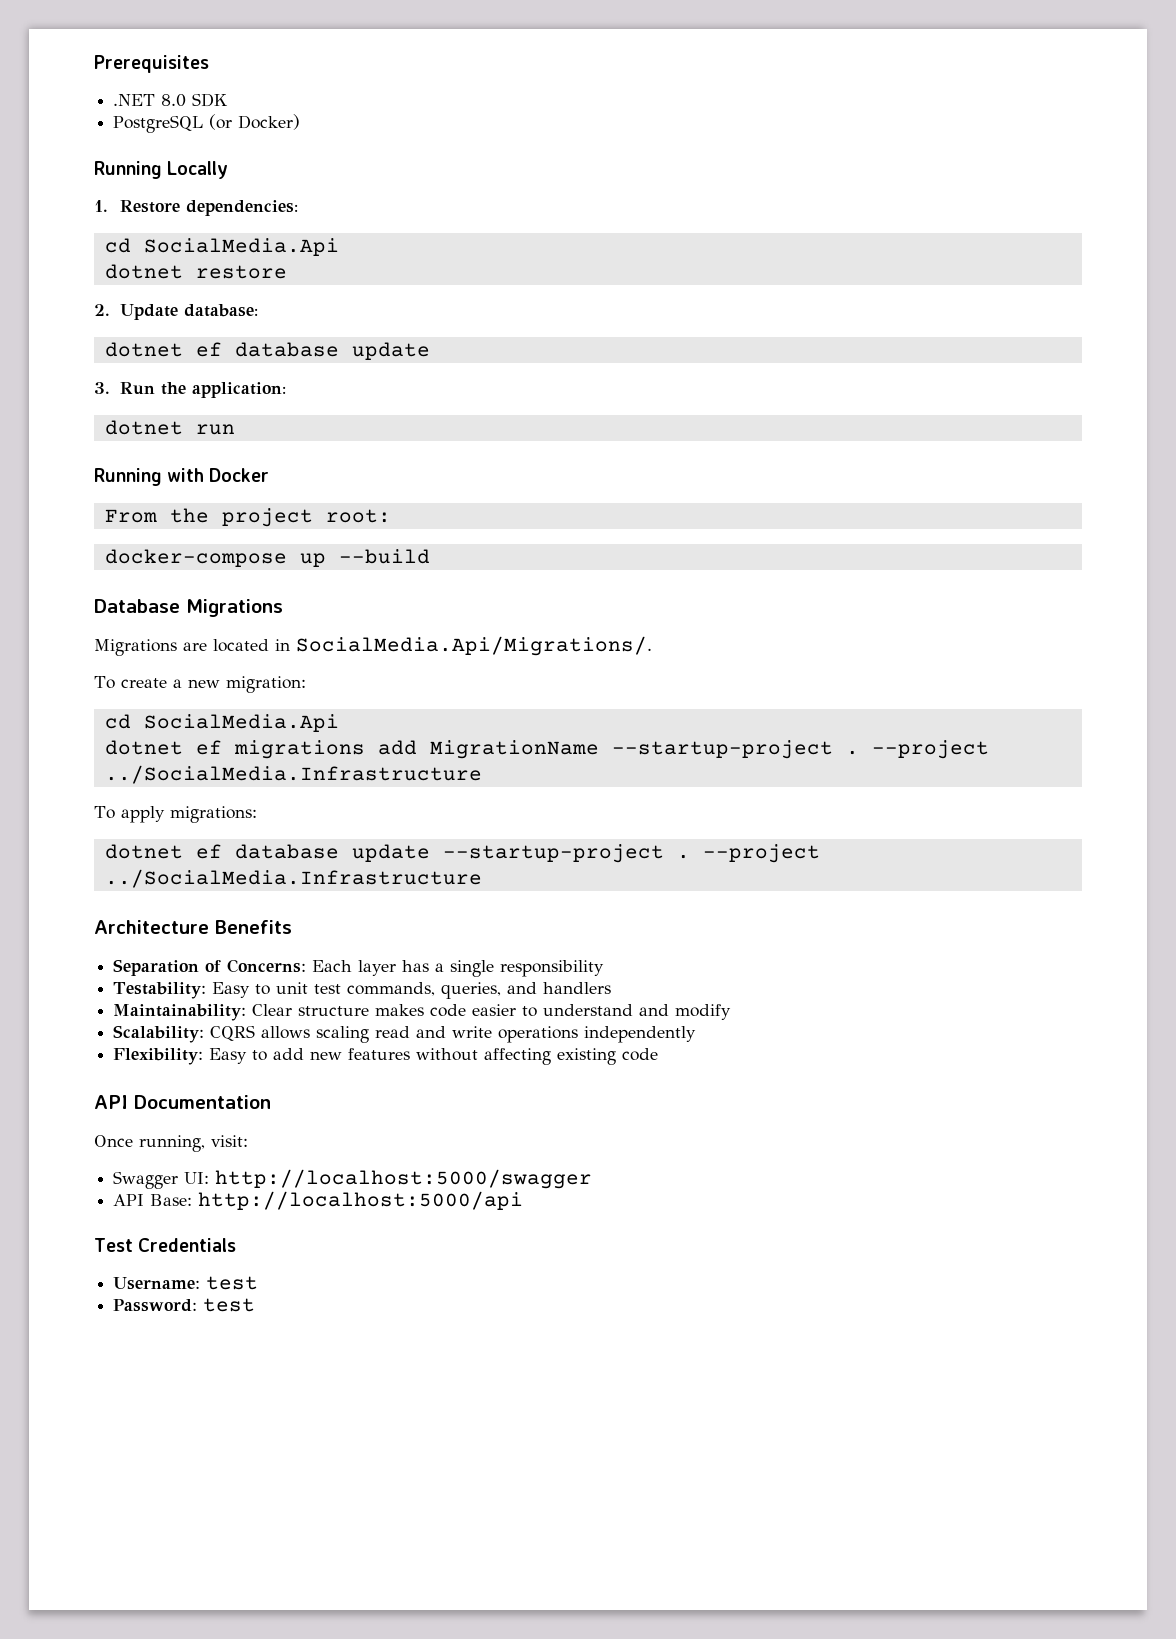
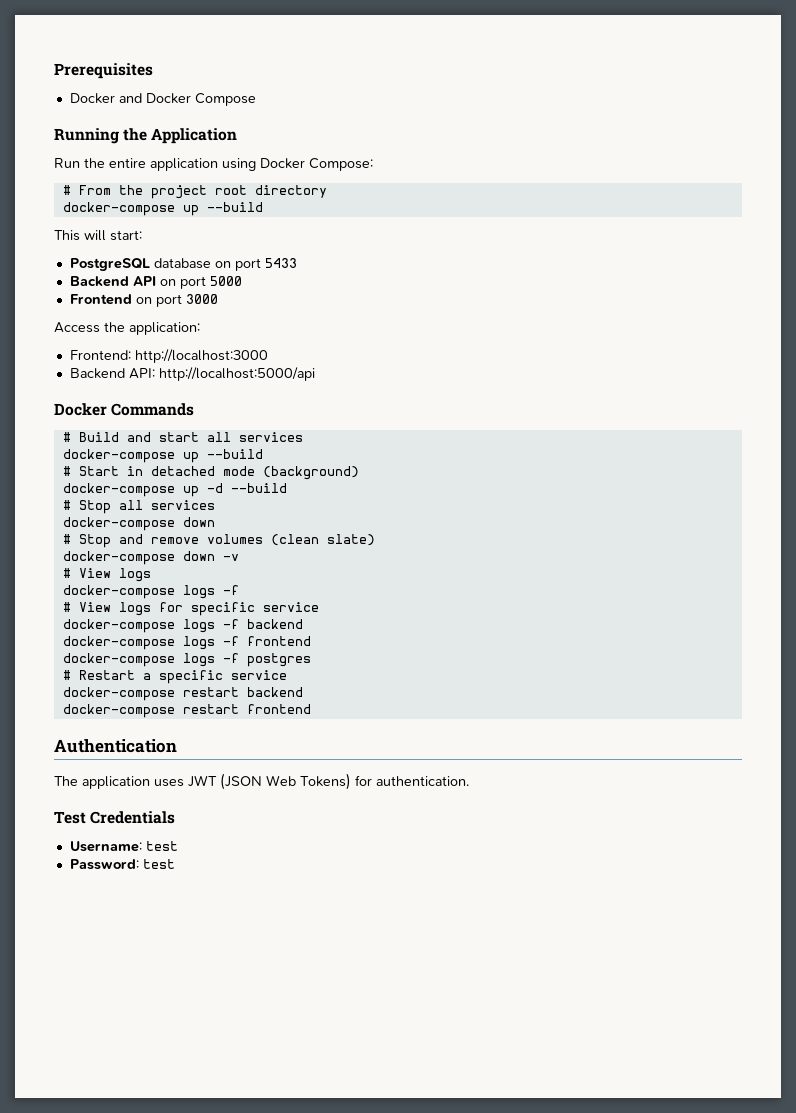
- .NET 8.0 SDK
- PostgreSQL (or Docker)
- Running Locally
- 1. Restore dependencies:
- cd SocialMedia.Api
- dotnet restore
- 2. Update database:
- dotnet ef database update
- 3. Run the application:
- dotnet run
- Running with Docker
- From the project root:
+ Docker and Docker Compose
+ Running the Application
+ Run the entire application using Docker Compose:
+ # From the project root directory
  docker-compose up --build
- Database Migrations
- Migrations are located in SocialMedia.Api/Migrations/.
- To create a new migration:
- cd SocialMedia.Api
- dotnet ef migrations add MigrationName --startup-project . --project ../SocialMedia.Infrastructure
- To apply migrations:
- dotnet ef database update --startup-project . --project ../SocialMedia.Infrastructure
- Architecture Benefits
- Separation of Concerns: Each layer has a single responsibility
- Testability: Easy to unit test commands, queries, and handlers
- Maintainability: Clear structure makes code easier to understand and modify
- Scalability: CQRS allows scaling read and write operations independently
- Flexibility: Easy to add new features without affecting existing code
- API Documentation
- Once running, visit:
- Swagger UI: http://localhost:5000/swagger
- API Base: http://localhost:5000/api
+ This will start:
+ PostgreSQL database on port 5433
+ Backend API on port 5000
+ Frontend on port 3000
+ Access the application:
+ Frontend: http://localhost:3000
+ Backend API: http://localhost:5000/api
+ Docker Commands
+ # Build and start all services
+ docker-compose up --build
+ # Start in detached mode (background)
+ docker-compose up -d --build
+ # Stop all services
+ docker-compose down
+ # Stop and remove volumes (clean slate)
+ docker-compose down -v
+ # View logs
+ docker-compose logs -f
+ # View logs for specific service
+ docker-compose logs -f backend
+ docker-compose logs -f frontend
+ docker-compose logs -f postgres
+ # Restart a specific service
+ docker-compose restart backend
+ docker-compose restart frontend
+ Authentication
+ The application uses JWT (JSON Web Tokens) for authentication.

